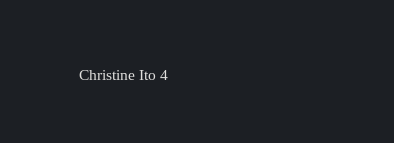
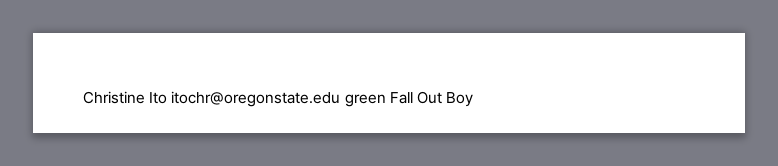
- Christine Ito 4
+ Christine Ito itochr@oregonstate.edu green Fall Out Boy

